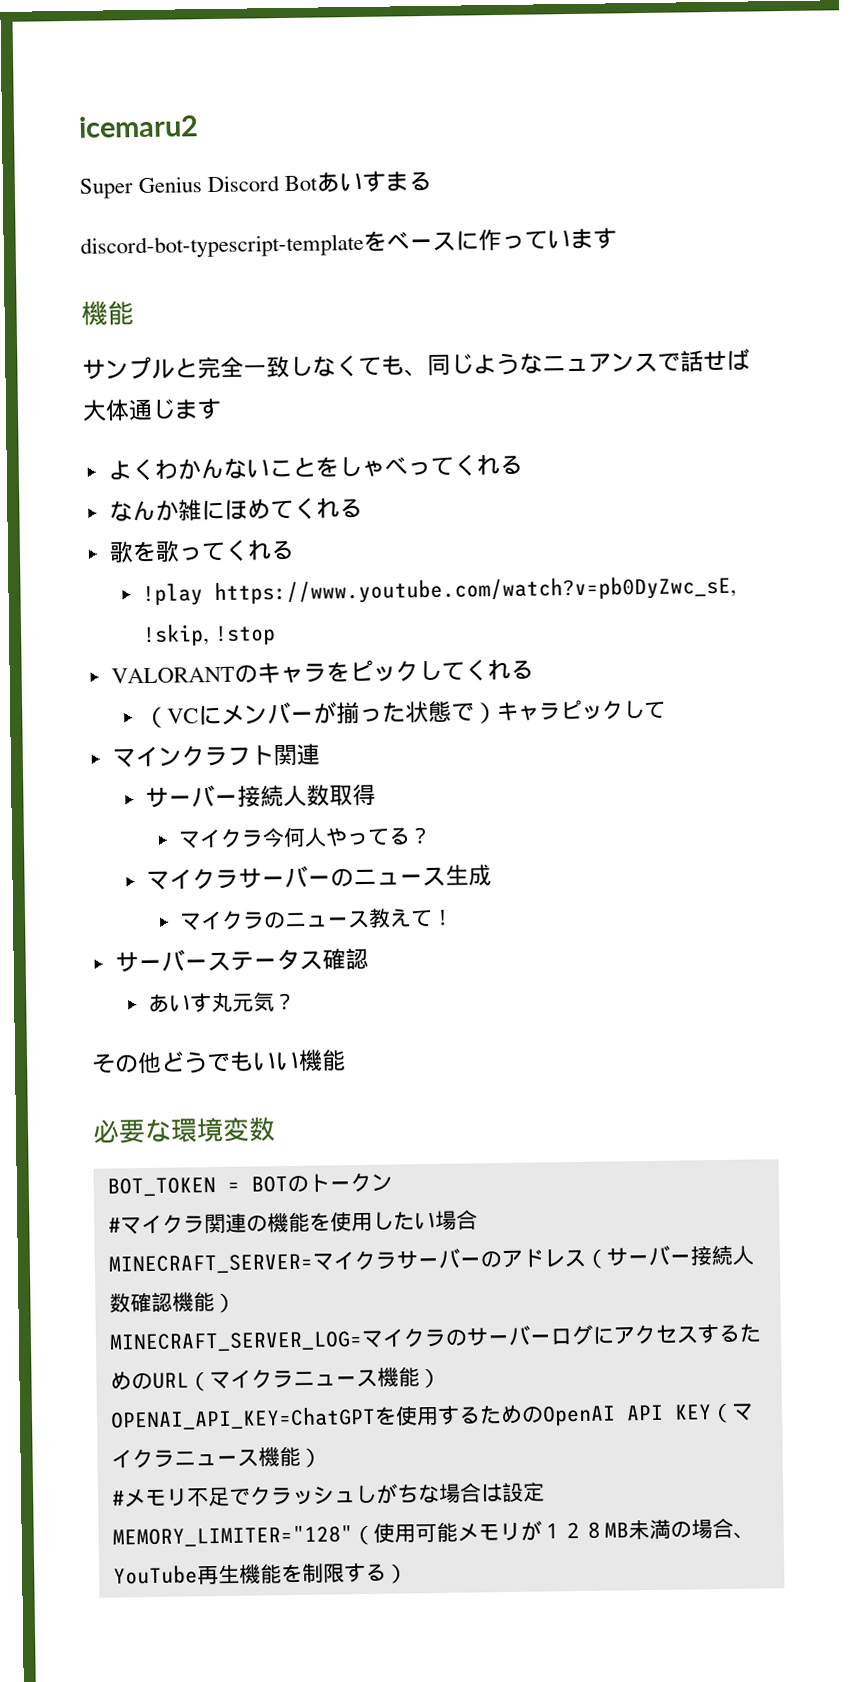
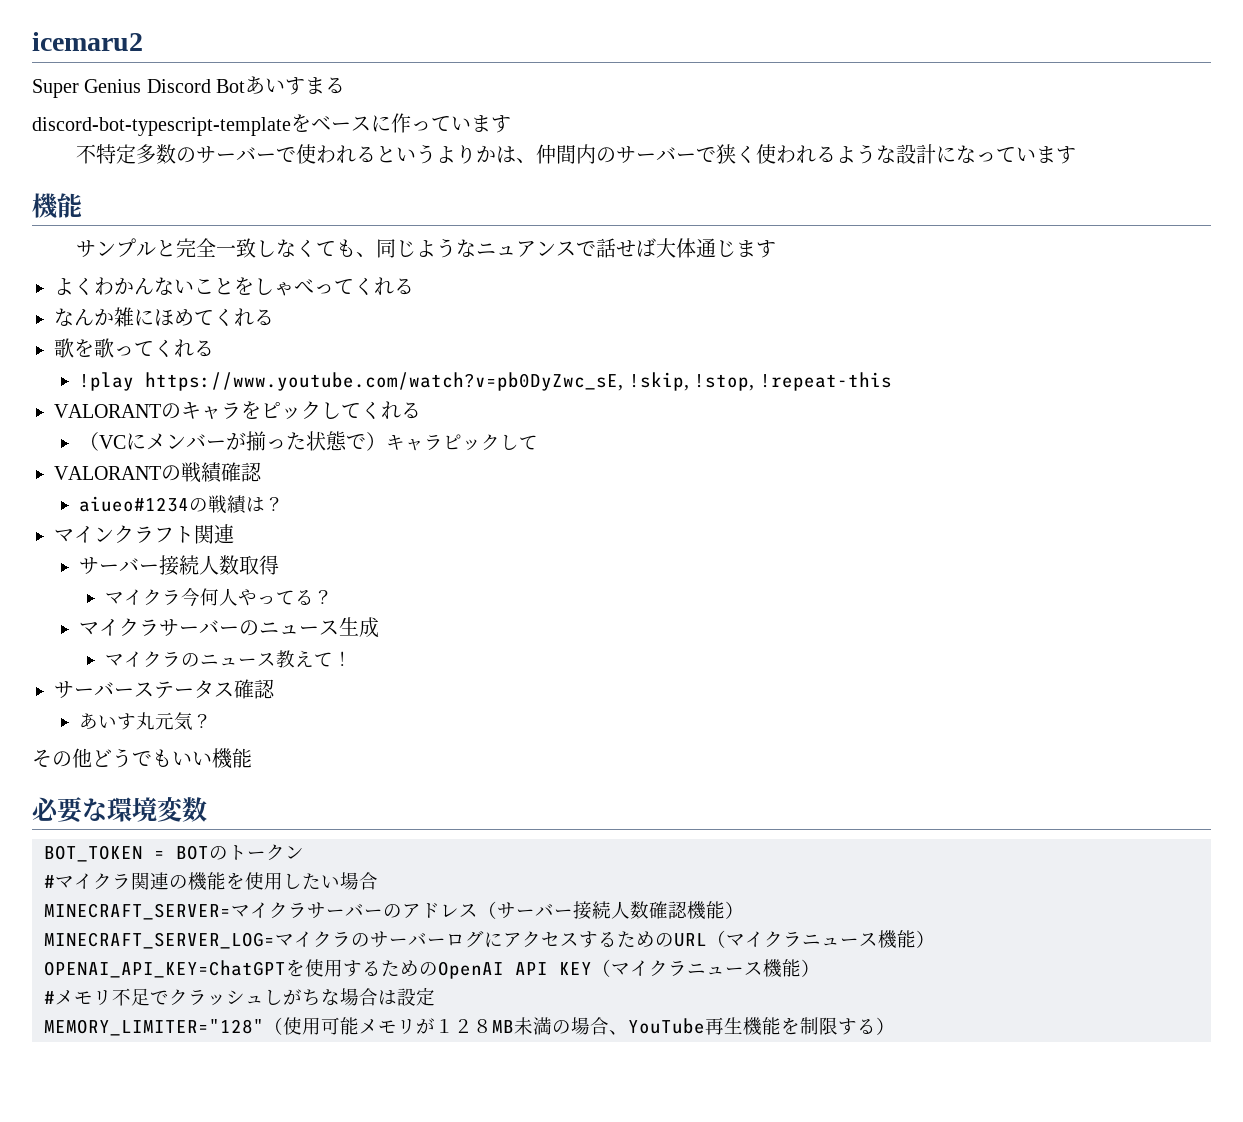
+ 不特定多数のサーバーで使われるというよりかは、仲間内のサーバーで狭く使われるような設計になっています
- !play https://www.youtube.com/watch?v=pb0DyZwc_sE, !skip, !stop
+ !play https://www.youtube.com/watch?v=pb0DyZwc_sE, !skip, !stop, !repeat-this
+ VALORANTの戦績確認
+ aiueo#1234の戦績は？

